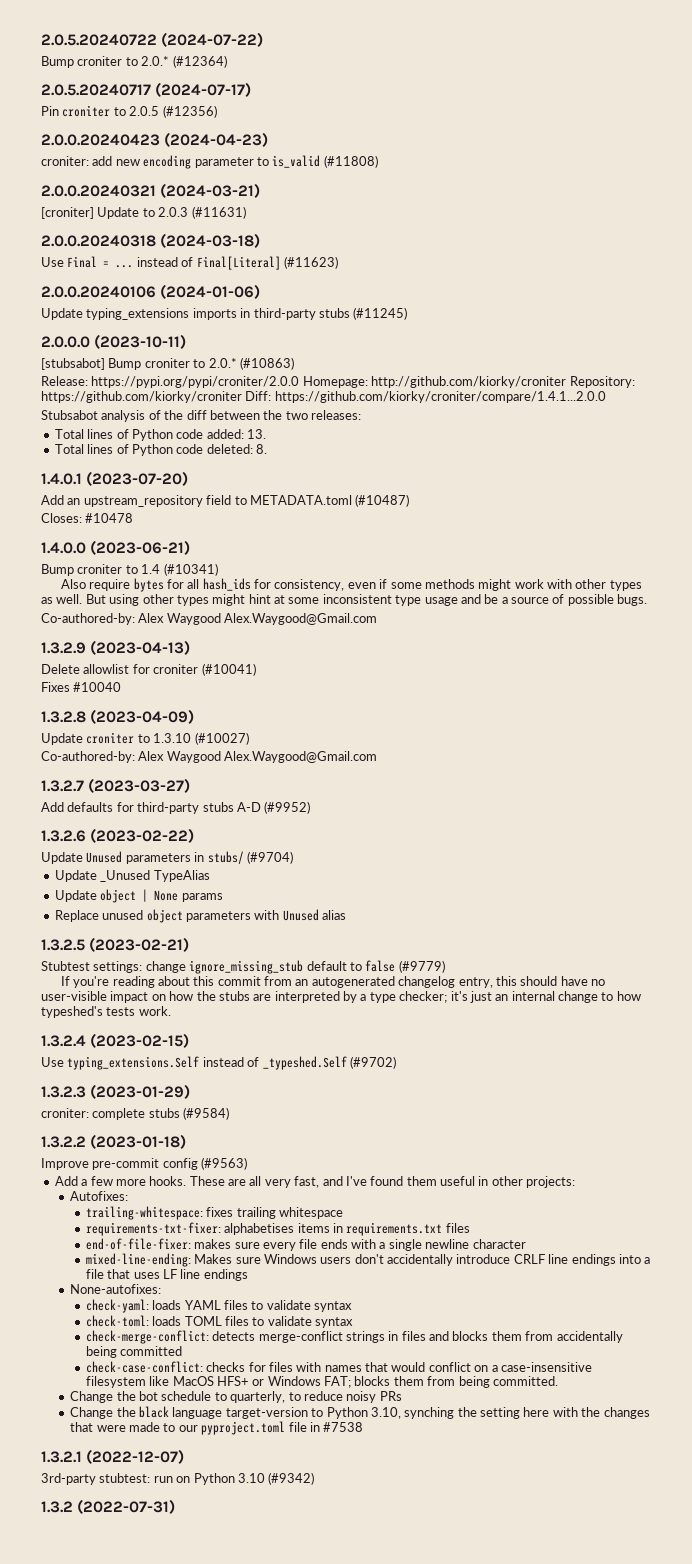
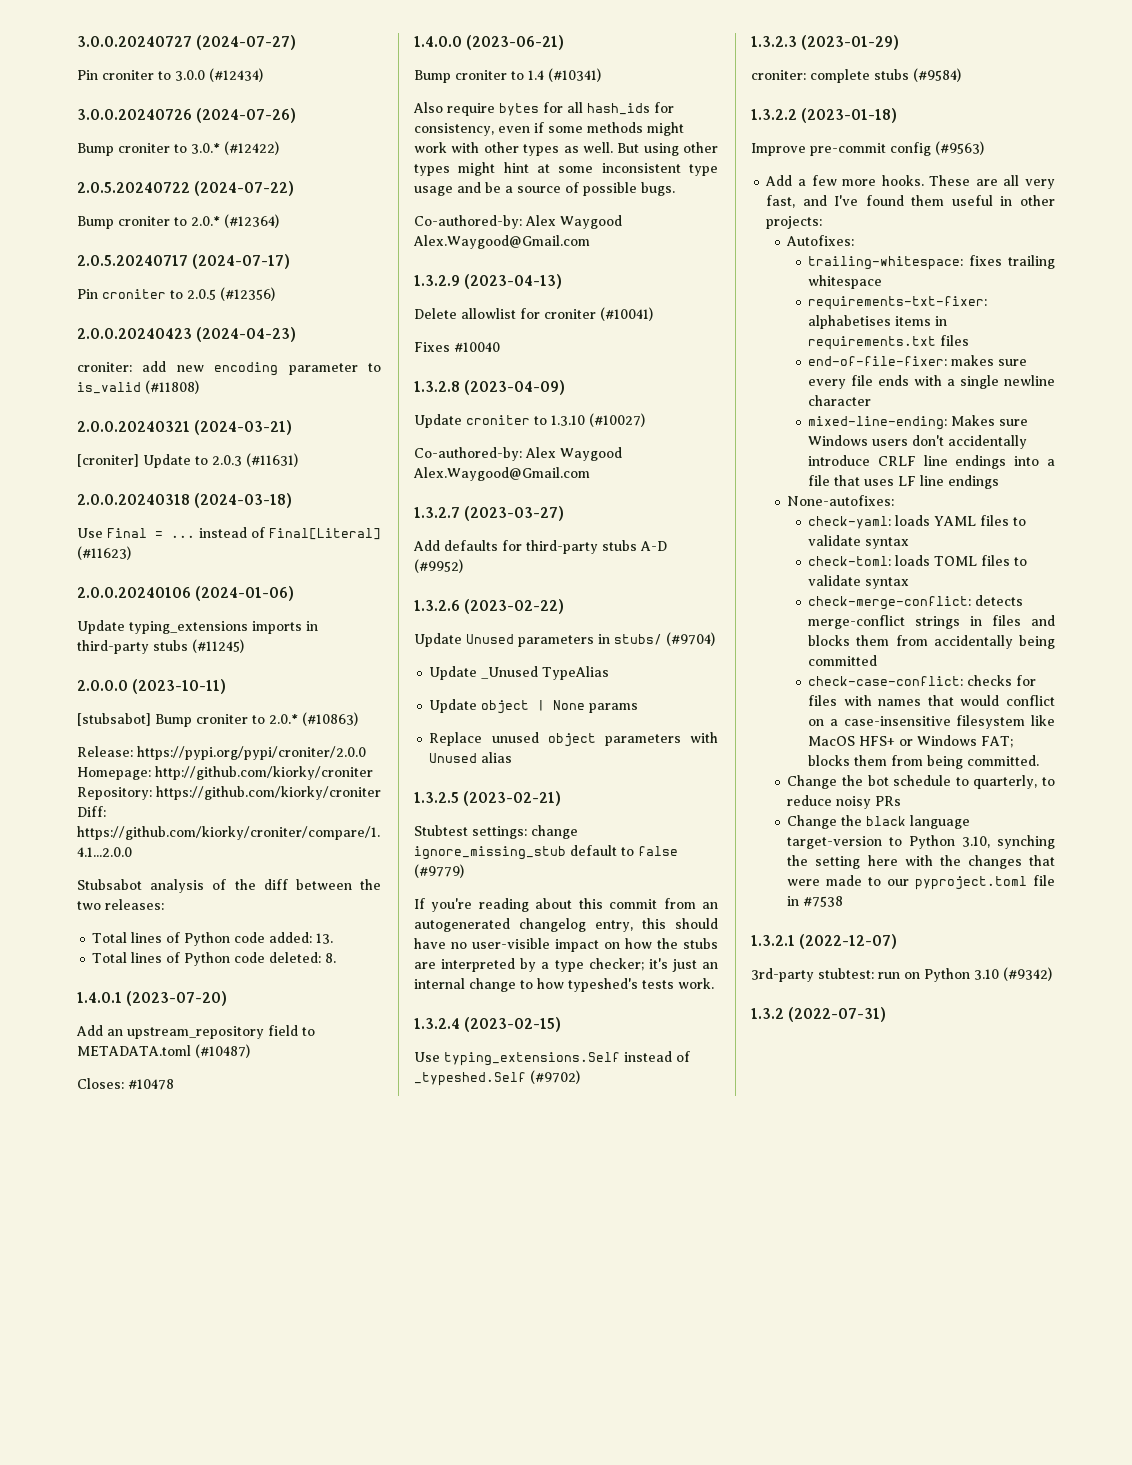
+ 3.0.0.20240727 (2024-07-27)
+ Pin croniter to 3.0.0 (#12434)
+ 3.0.0.20240726 (2024-07-26)
+ Bump croniter to 3.0.* (#12422)

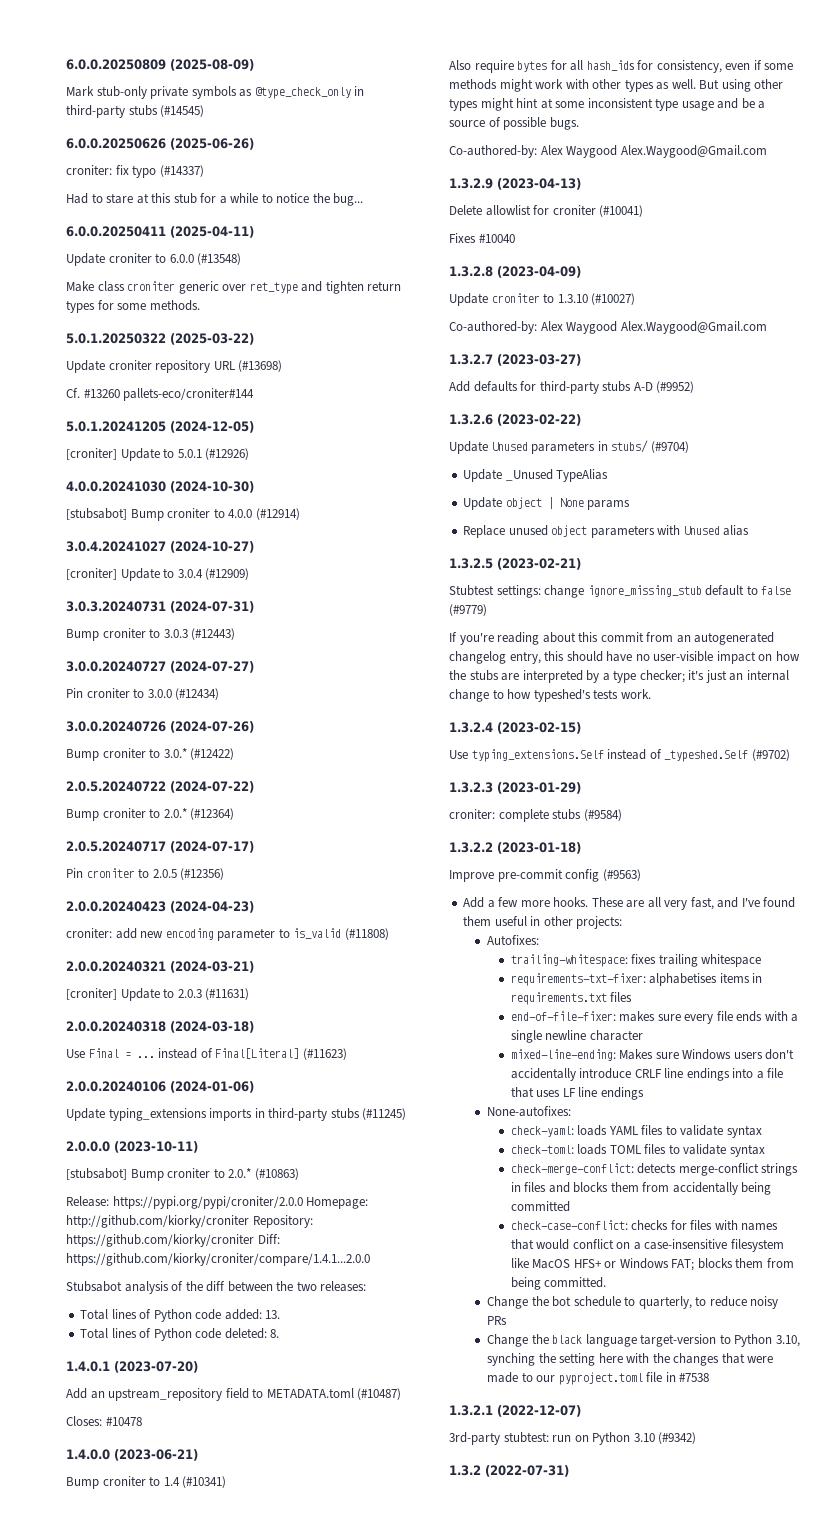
+ 6.0.0.20250809 (2025-08-09)
+ Mark stub-only private symbols as @type_check_only in third-party stubs (#14545)
+ 6.0.0.20250626 (2025-06-26)
+ croniter: fix typo (#14337)
+ Had to stare at this stub for a while to notice the bug...
+ 6.0.0.20250411 (2025-04-11)
+ Update croniter to 6.0.0 (#13548)
+ Make class croniter generic over ret_type and tighten return types for some methods.
+ 5.0.1.20250322 (2025-03-22)
+ Update croniter repository URL (#13698)
+ Cf. #13260 pallets-eco/croniter#144
+ 5.0.1.20241205 (2024-12-05)
+ [croniter] Update to 5.0.1 (#12926)
+ 4.0.0.20241030 (2024-10-30)
+ [stubsabot] Bump croniter to 4.0.0 (#12914)
+ 3.0.4.20241027 (2024-10-27)
+ [croniter] Update to 3.0.4 (#12909)
+ 3.0.3.20240731 (2024-07-31)
+ Bump croniter to 3.0.3 (#12443)

